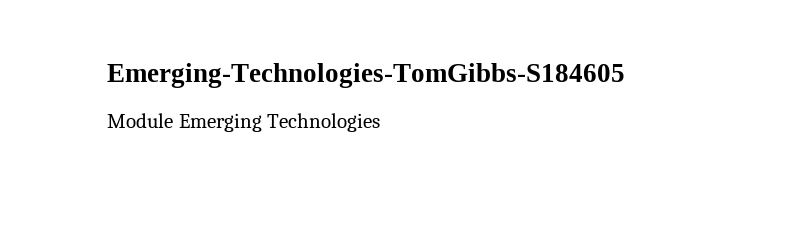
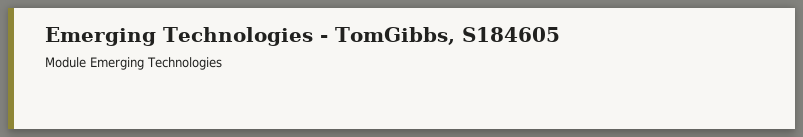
- Emerging-Technologies-TomGibbs-S184605
+ Emerging Technologies - TomGibbs, S184605

